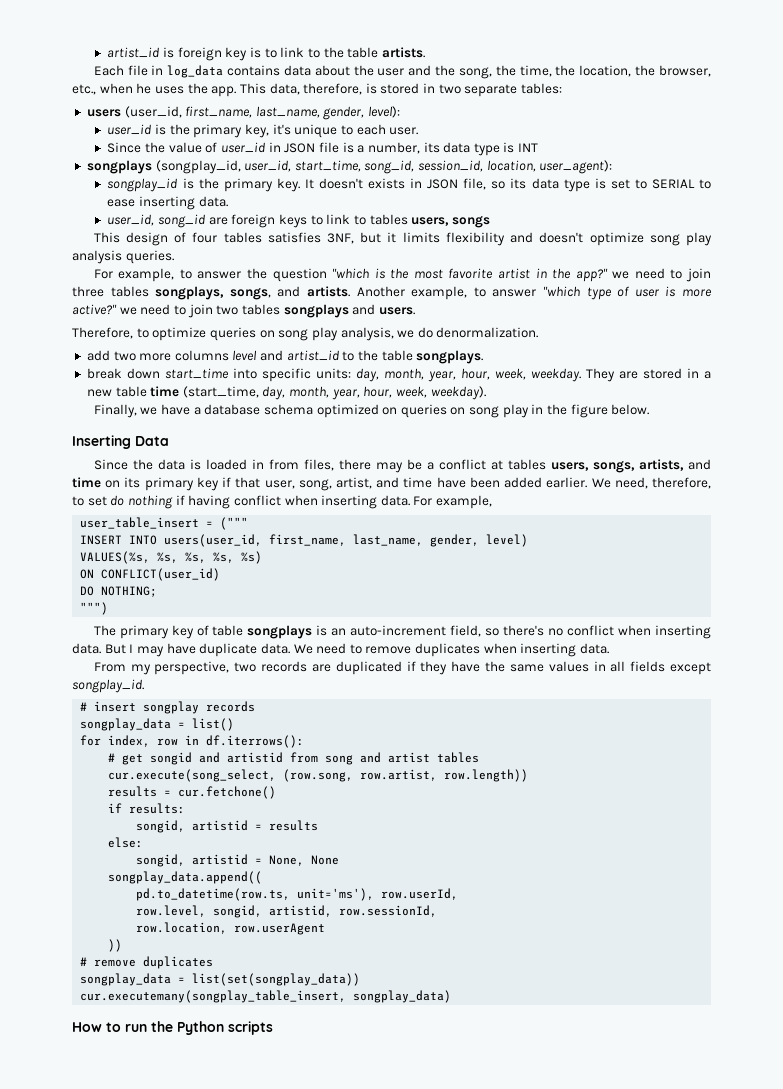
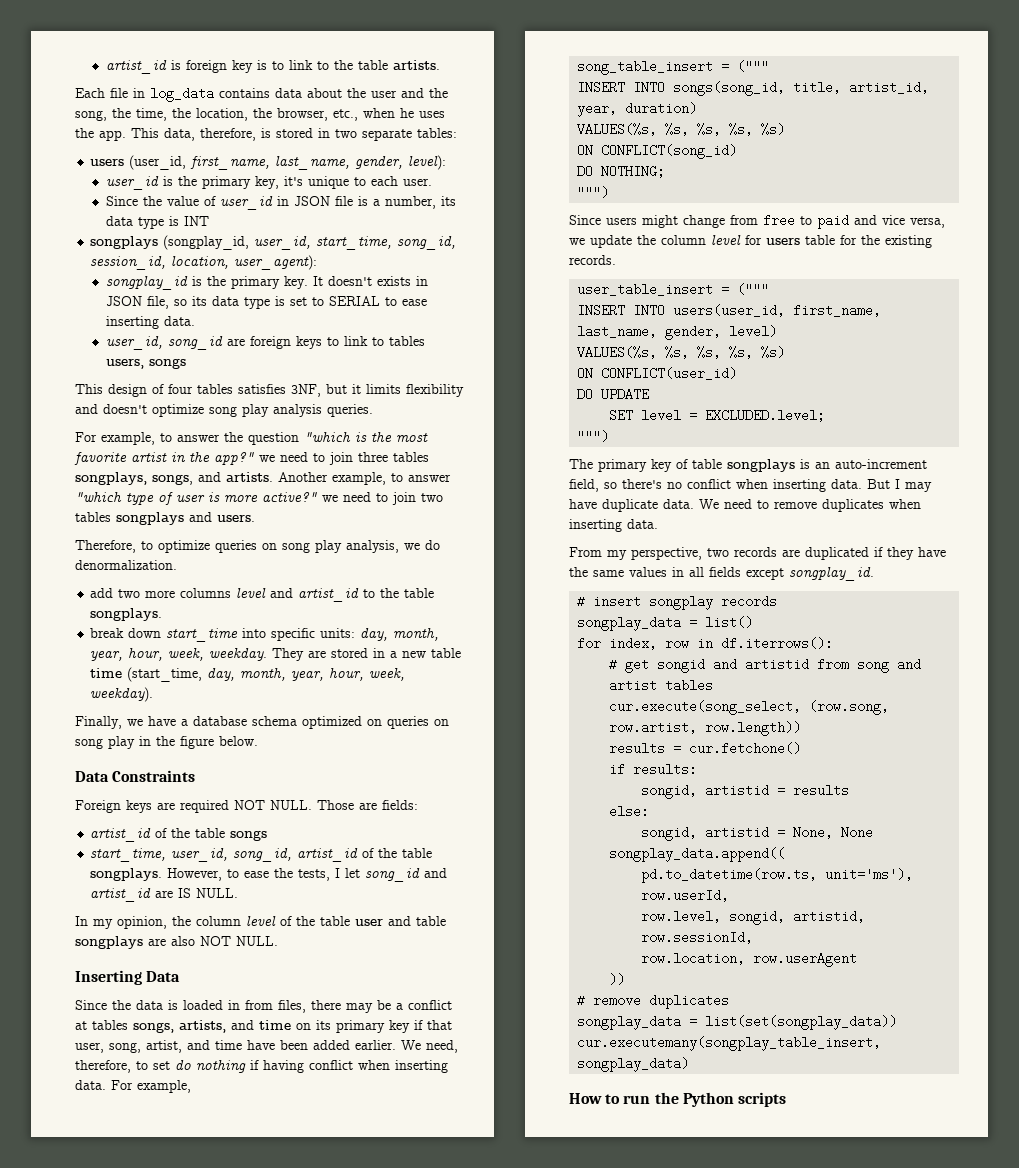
+ Data Constraints
+ Foreign keys are required NOT NULL. Those are fields:
+ artist_id of the table songs
+ start_time, user_id, song_id, artist_id of the table songplays. However, to ease the tests, I let song_id and artist_id are IS NULL.
+ In my opinion, the column level of the table user and table songplays are also NOT NULL.
- Since the data is loaded in from files, there may be a conflict at tables users, songs, artists, and time on its primary key if that user, song, artist, and time have been added earlier.
+ Since the data is loaded in from files, there may be a conflict at tables songs, artists, and time on its primary key if that user, song, artist, and time have been added earlier.
+ song_table_insert = ("""
+ INSERT INTO songs(song_id, title, artist_id, year, duration)
+ VALUES(%s, %s, %s, %s, %s)
+ ON CONFLICT(song_id)
+ DO NOTHING;
+ """)
+ Since users might change from free to paid and vice versa, we update the column level for users table for the existing records.
- DO NOTHING;
+ DO UPDATE
+ SET level = EXCLUDED.level;

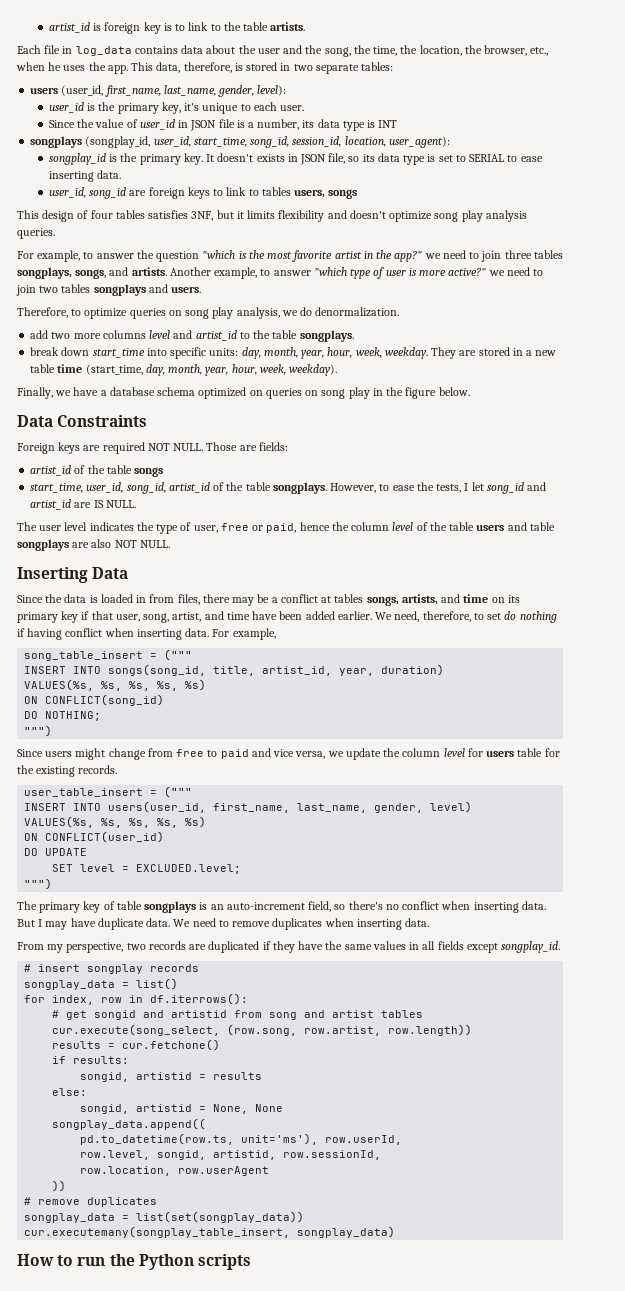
- In my opinion, the column level of the table user and table songplays are also NOT NULL.
+ The user level indicates the type of user, free or paid, hence the column level of the table users and table songplays are also NOT NULL.

